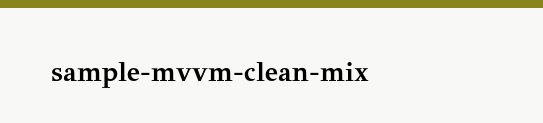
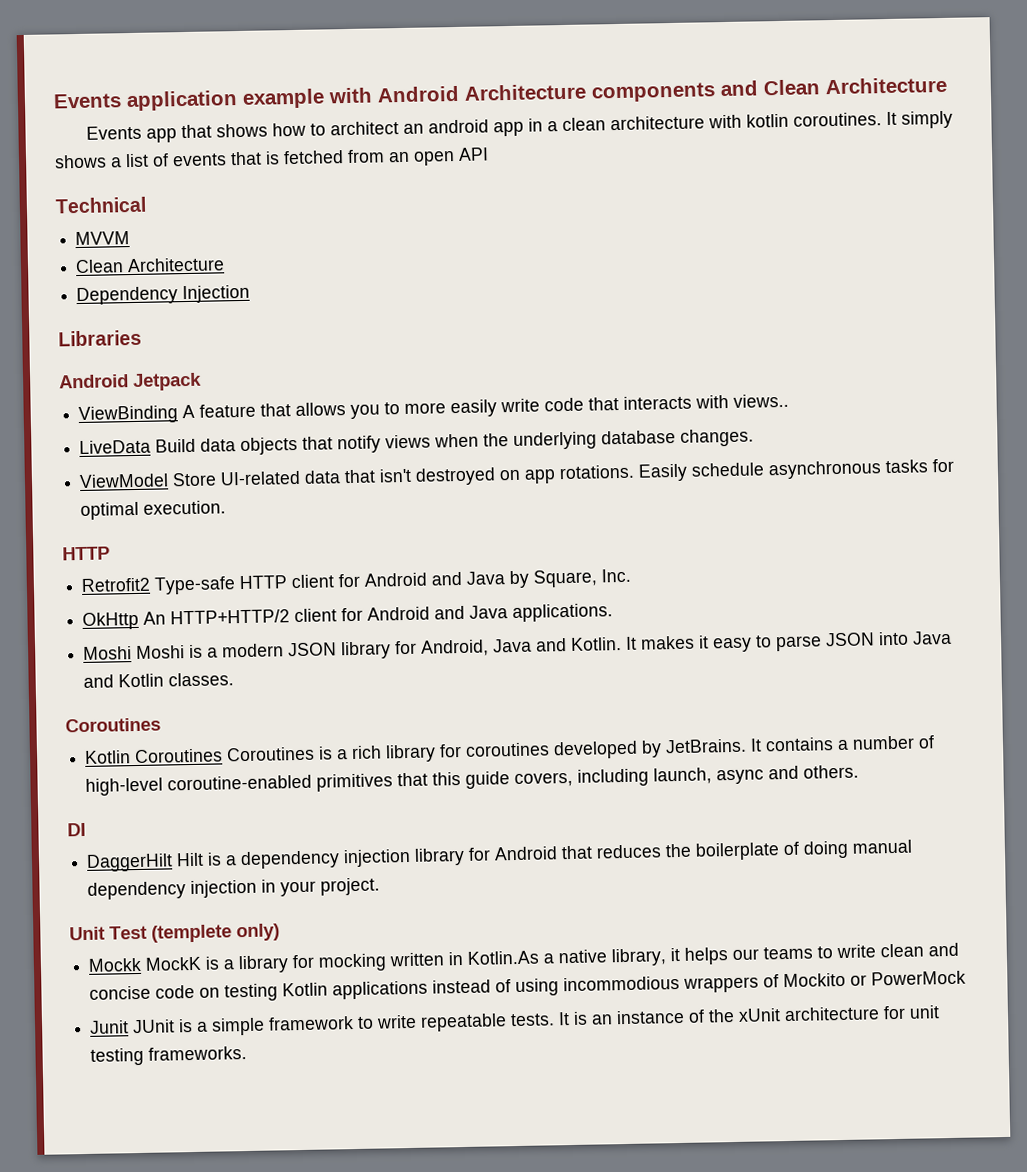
- sample-mvvm-clean-mix
+ Events application example with Android Architecture components and Clean Architecture
+ Events app that shows how to architect an android app in a clean architecture with kotlin coroutines. It simply shows a list of events that is fetched from an open API
+ Technical
+ MVVM
+ Clean Architecture
+ Dependency Injection
+ Libraries
+ Android Jetpack
+ ViewBinding A feature that allows you to more easily write code that interacts with views..
+ LiveData Build data objects that notify views when the underlying database changes.
+ ViewModel Store UI-related data that isn't destroyed on app rotations. Easily schedule asynchronous tasks for optimal execution.
+ HTTP
+ Retrofit2 Type-safe HTTP client for Android and Java by Square, Inc.
+ OkHttp An HTTP+HTTP/2 client for Android and Java applications.
+ Moshi Moshi is a modern JSON library for Android, Java and Kotlin. It makes it easy to parse JSON into Java and Kotlin classes.
+ Coroutines
+ Kotlin Coroutines Coroutines is a rich library for coroutines developed by JetBrains. It contains a number of high-level coroutine-enabled primitives that this guide covers, including launch, async and others.
+ DI
+ DaggerHilt Hilt is a dependency injection library for Android that reduces the boilerplate of doing manual dependency injection in your project.
+ Unit Test (templete only)
+ Mockk MockK is a library for mocking written in Kotlin.As a native library, it helps our teams to write clean and concise code on testing Kotlin applications instead of using incommodious wrappers of Mockito or PowerMock
+ Junit JUnit is a simple framework to write repeatable tests. It is an instance of the xUnit architecture for unit testing frameworks.

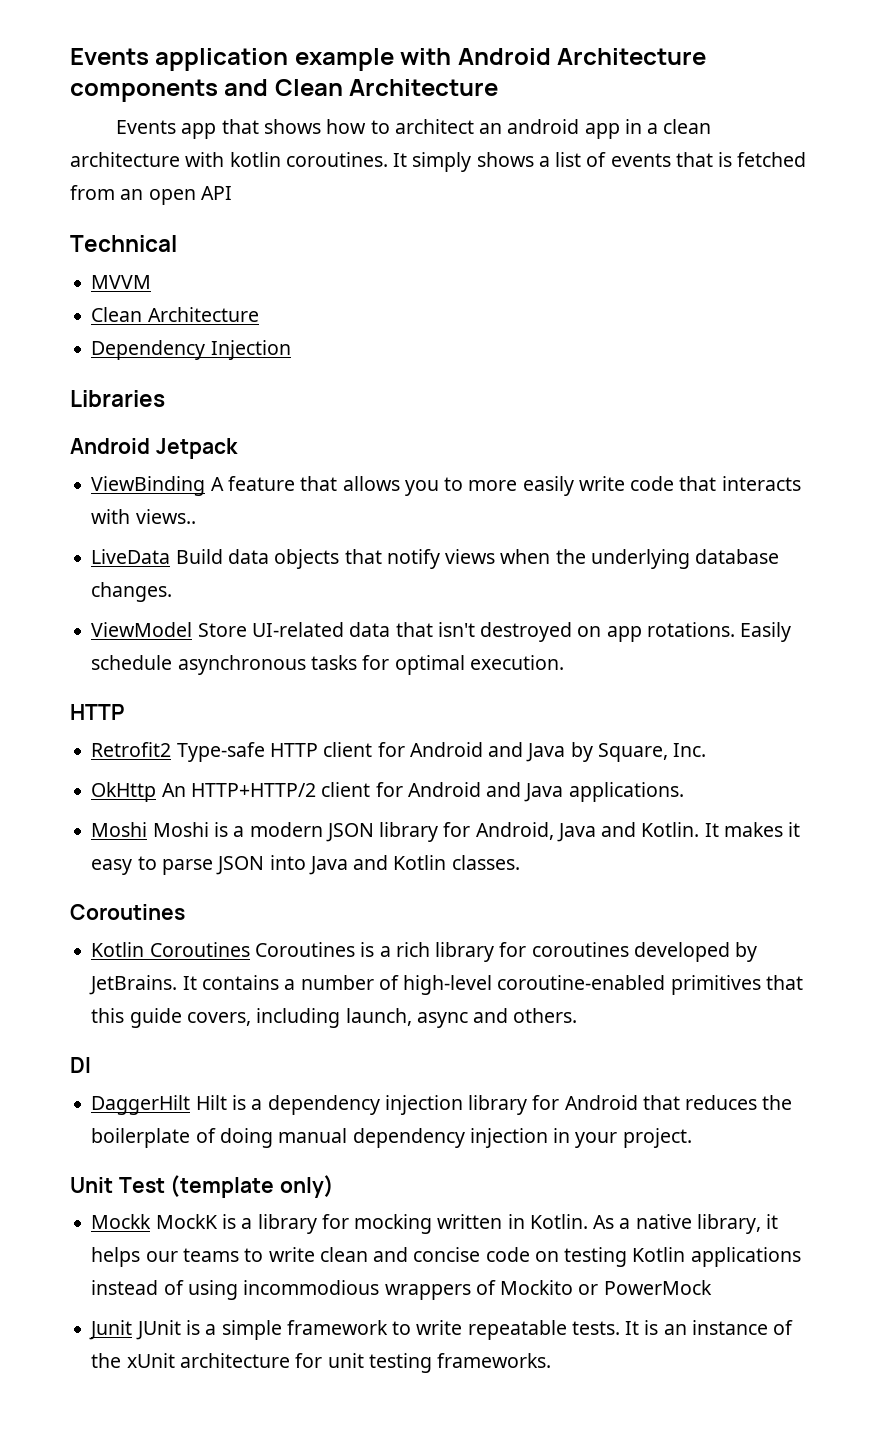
- Unit Test (templete only)
+ Unit Test (template only)
- Mockk MockK is a library for mocking written in Kotlin.As a native library, it helps our teams to write clean and concise code on testing Kotlin applications instead of using incommodious wrappers of Mockito or PowerMock
+ Mockk MockK is a library for mocking written in Kotlin. As a native library, it helps our teams to write clean and concise code on testing Kotlin applications instead of using incommodious wrappers of Mockito or PowerMock

